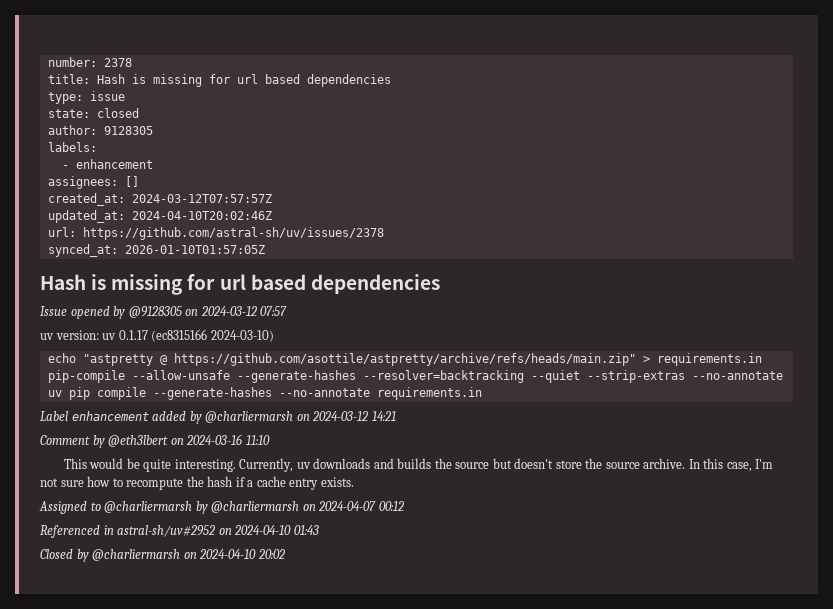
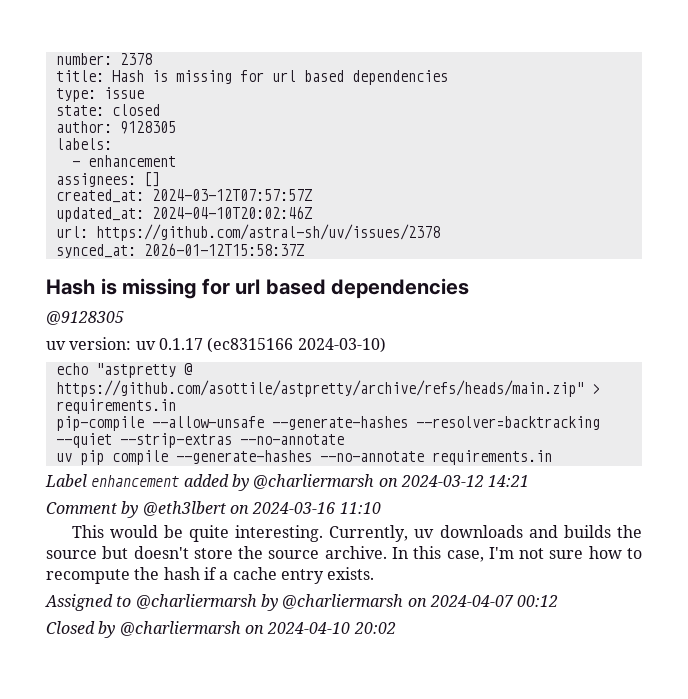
- synced_at: 2026-01-10T01:57:05Z
+ synced_at: 2026-01-12T15:58:37Z
  Hash is missing for url based dependencies
- Issue opened by @9128305 on 2024-03-12 07:57
+ @9128305
- Referenced in astral-sh/uv#2952 on 2024-04-10 01:43

